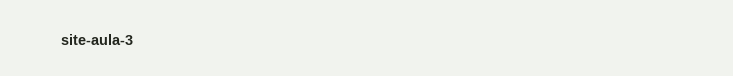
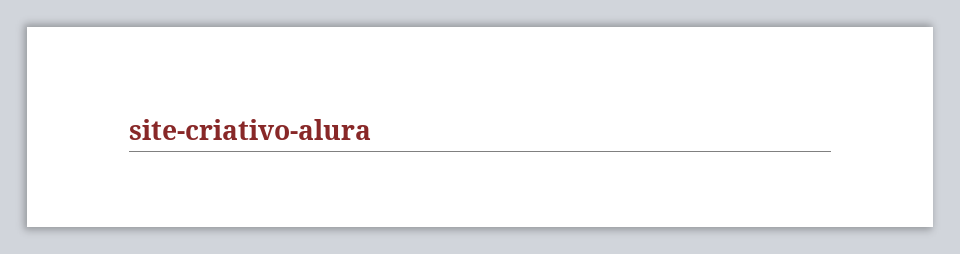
- site-aula-3
+ site-criativo-alura

